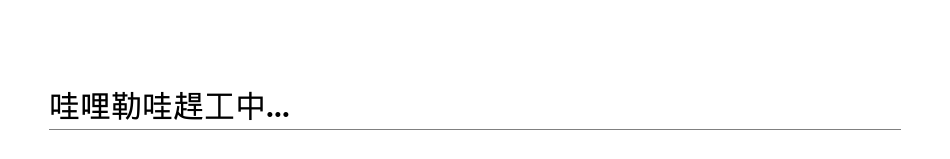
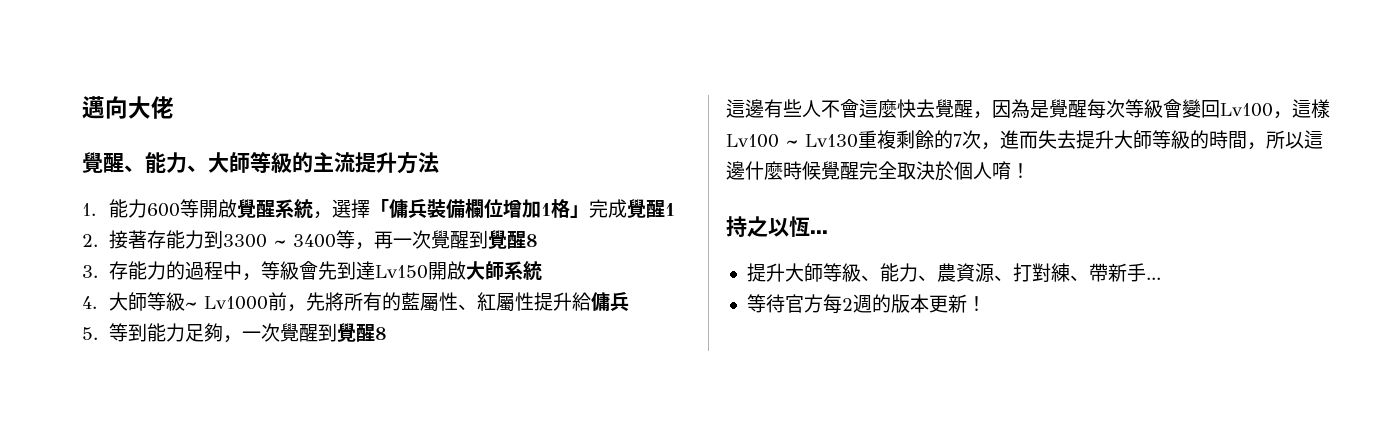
- 哇哩勒哇趕工中...
+ 邁向大佬
+ 覺醒、能力、大師等級的主流提升方法
+ 1.能力600等開啟覺醒系統，選擇「傭兵裝備欄位增加1格」完成覺醒1
+ 2.接著存能力到3300 ~ 3400等，再一次覺醒到覺醒8
+ 3.存能力的過程中，等級會先到達Lv150開啟大師系統
+ 4.大師等級~ Lv1000前，先將所有的藍屬性、紅屬性提升給傭兵
+ 5.等到能力足夠，一次覺醒到覺醒8
+ 這邊有些人不會這麼快去覺醒，因為是覺醒每次等級會變回Lv100，這樣Lv100 ~ Lv130重複剩餘的7次，進而失去提升大師等級的時間，所以這邊什麼時候覺醒完全取決於個人唷！
+ 持之以恆...
+ 提升大師等級、能力、農資源、打對練、帶新手...
+ 等待官方每2週的版本更新！

